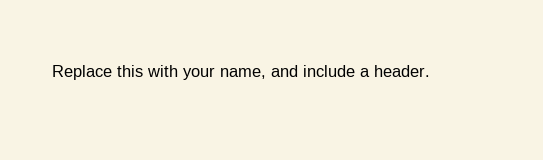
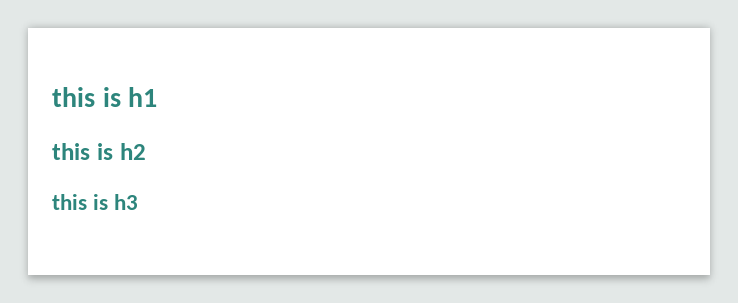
- Replace this with your name, and include a header.
+ this is h1
+ this is h2
+ this is h3

